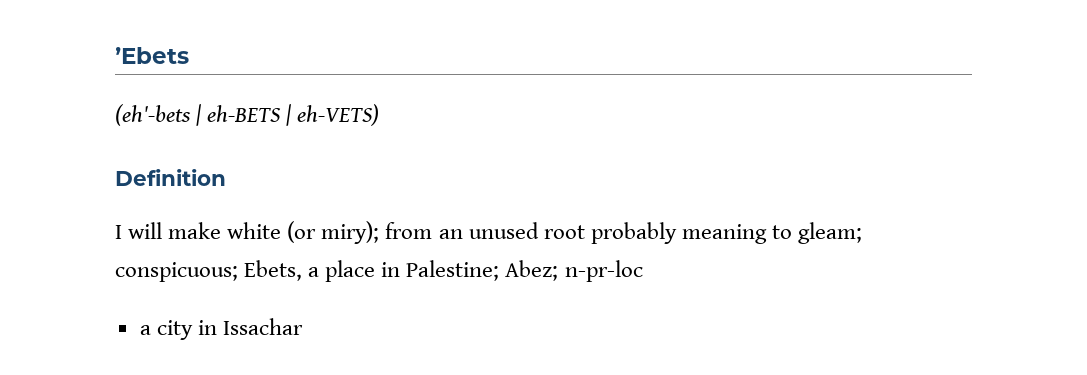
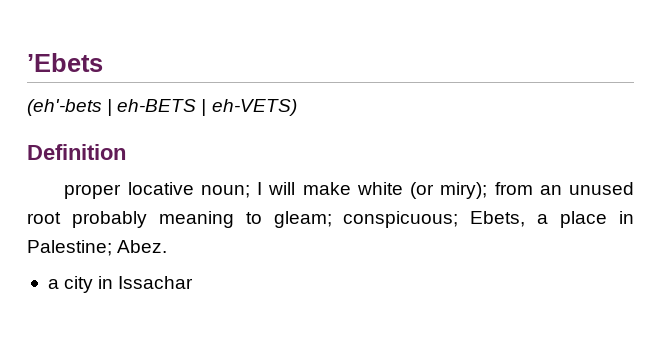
- I will make white (or miry); from an unused root probably meaning to gleam; conspicuous; Ebets, a place in Palestine; Abez; n-pr-loc
+ proper locative noun; I will make white (or miry); from an unused root probably meaning to gleam; conspicuous; Ebets, a place in Palestine; Abez.

